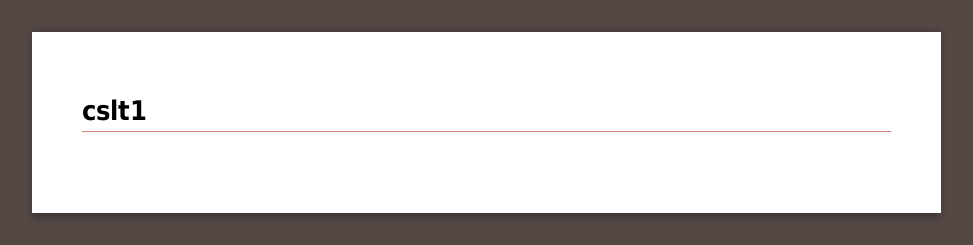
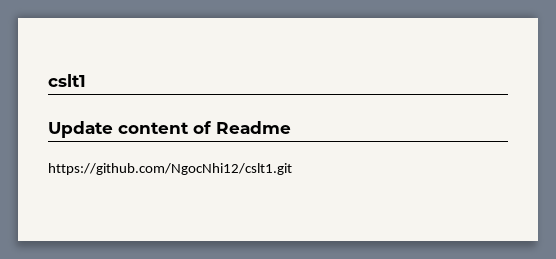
+ Update content of Readme
+ https://github.com/NgocNhi12/cslt1.git

